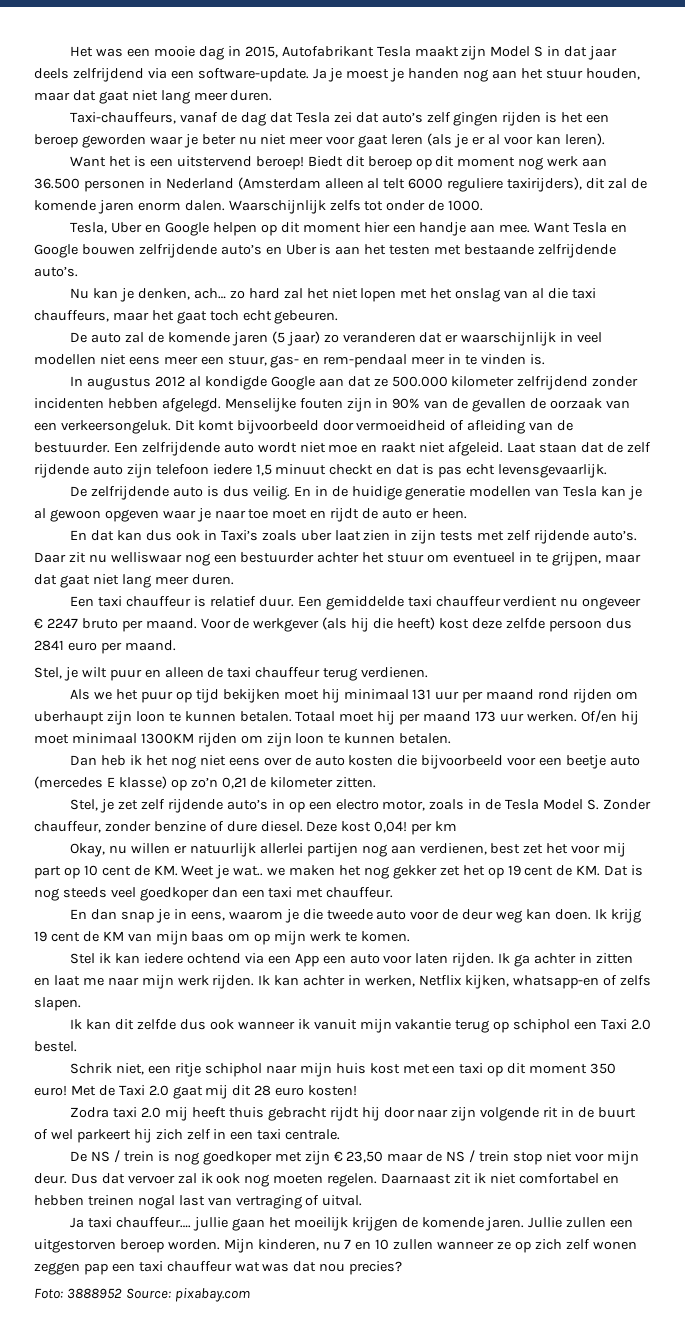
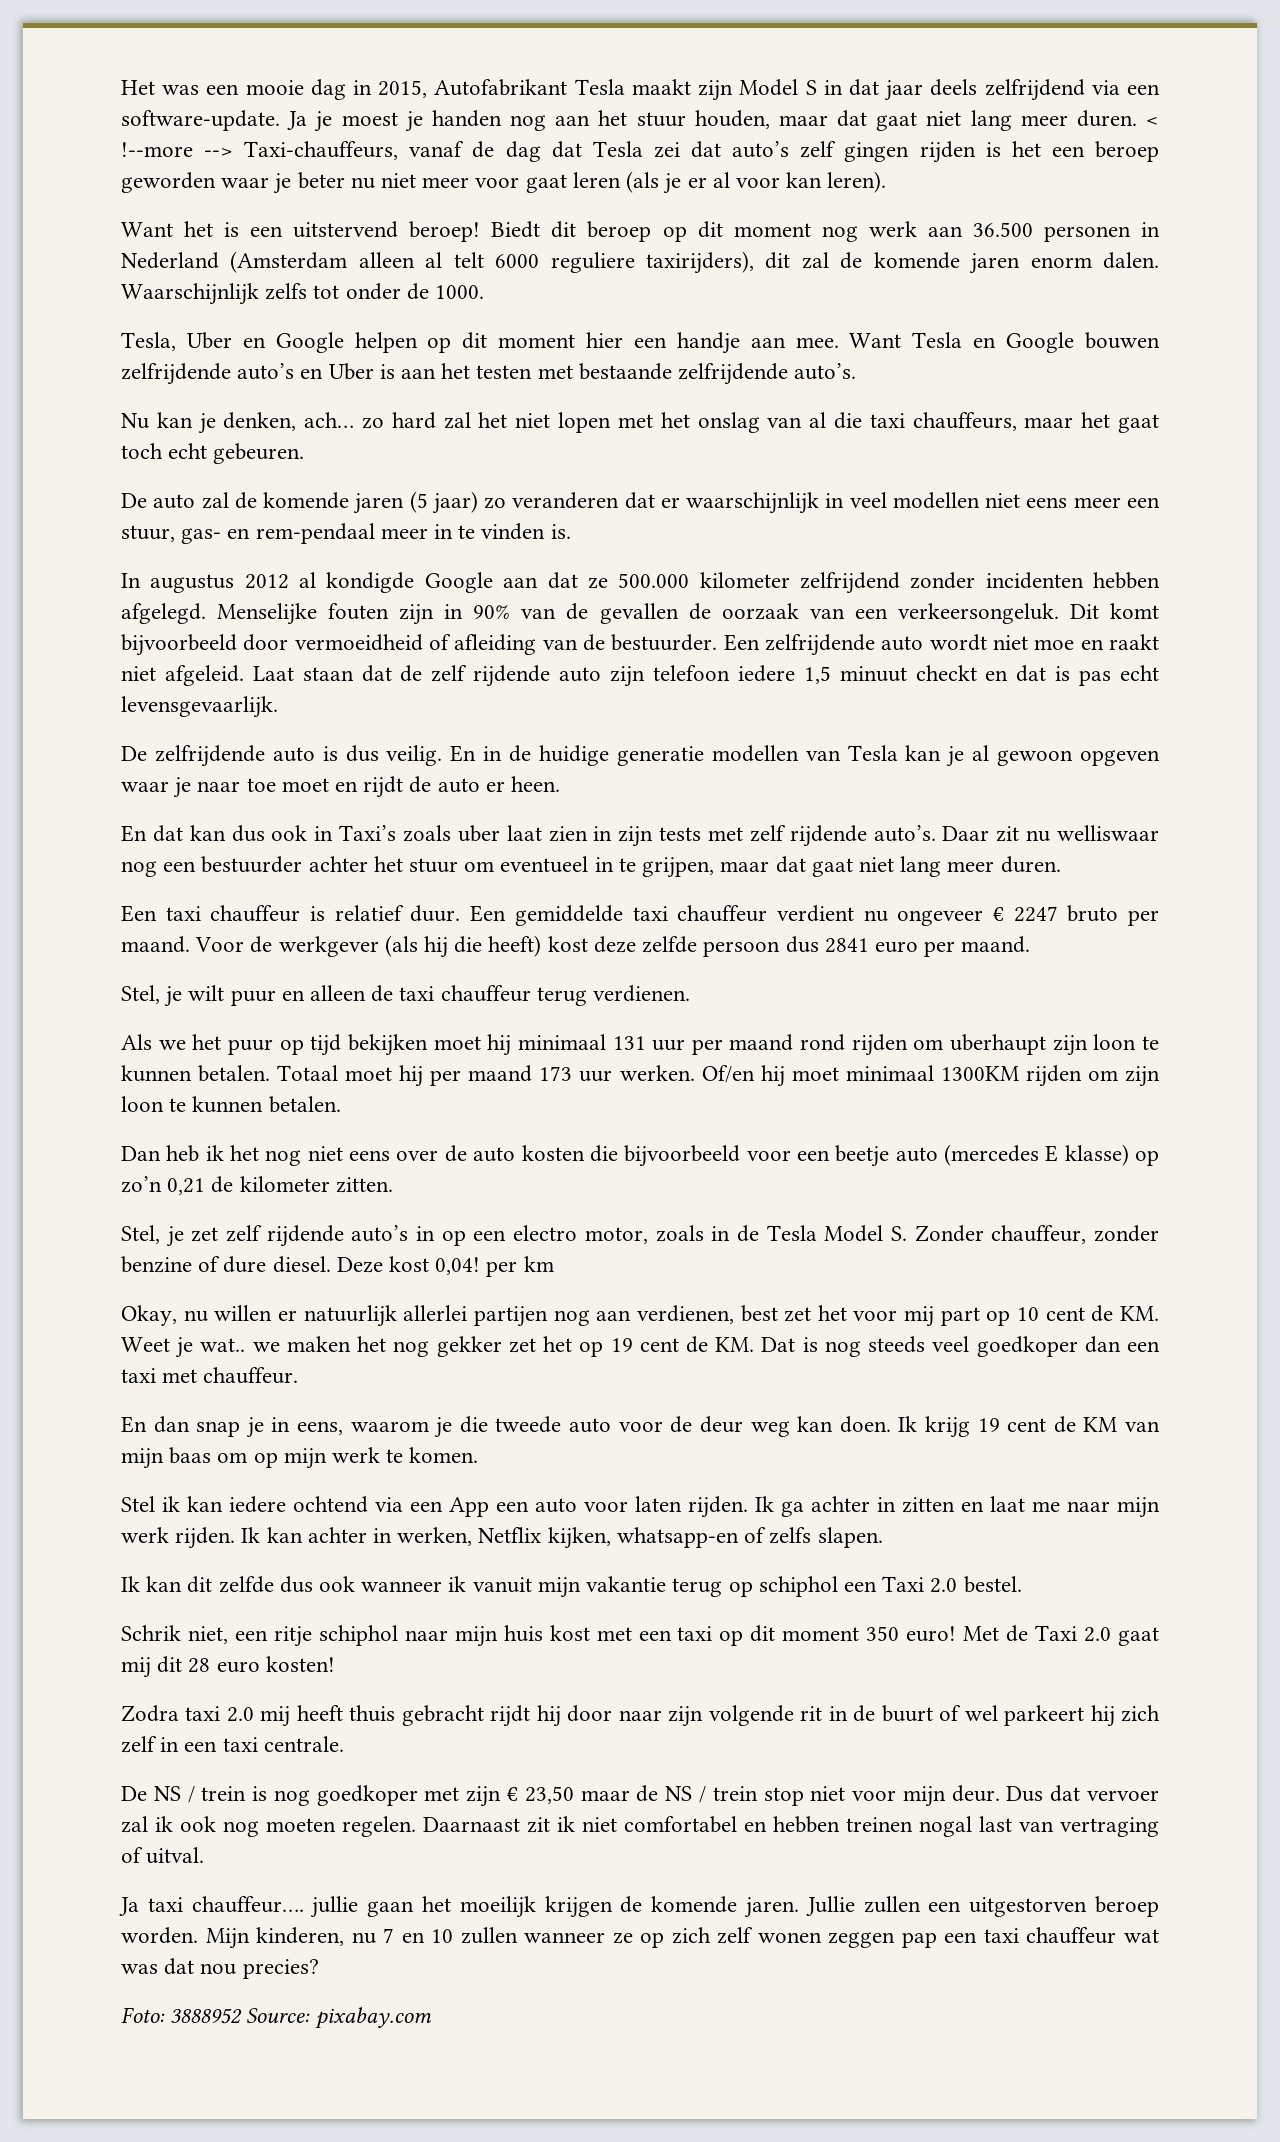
- Ja je moest je handen nog aan het stuur houden, maar dat gaat niet lang meer duren.
- Taxi-chauffeurs, vanaf de dag dat Tesla zei dat auto’s zelf gingen rijden is het een beroep geworden waar je beter nu niet meer voor gaat leren (als je er al voor kan leren).
+ Ja je moest je handen nog aan het stuur houden, maar dat gaat niet lang meer duren. < !--more --> Taxi-chauffeurs, vanaf de dag dat Tesla zei dat auto’s zelf gingen rijden is het een beroep geworden waar je beter nu niet meer voor gaat leren (als je er al voor kan leren).

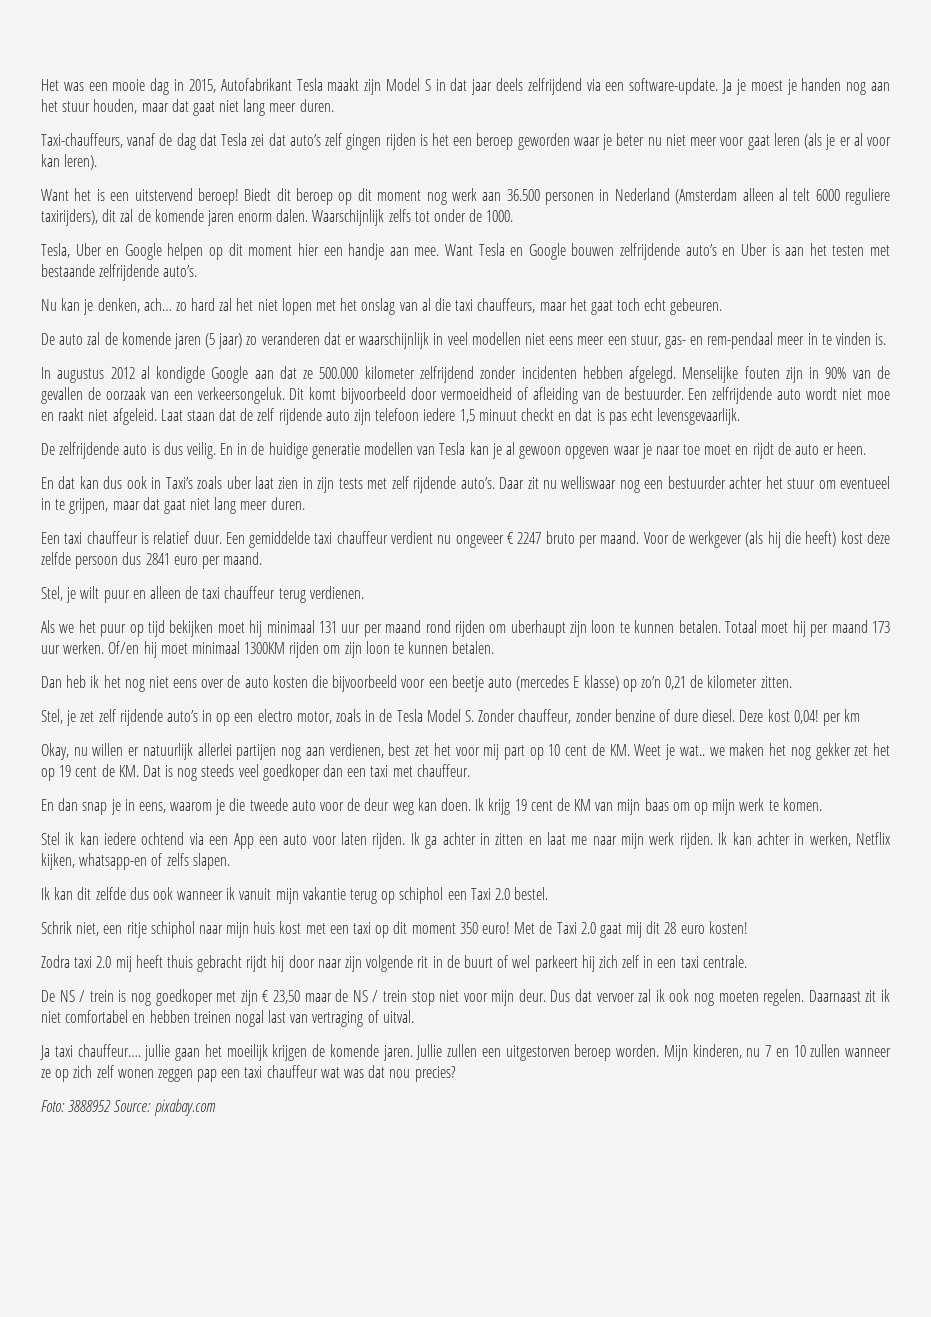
- Ja je moest je handen nog aan het stuur houden, maar dat gaat niet lang meer duren. < !--more --> Taxi-chauffeurs, vanaf de dag dat Tesla zei dat auto’s zelf gingen rijden is het een beroep geworden waar je beter nu niet meer voor gaat leren (als je er al voor kan leren).
+ Ja je moest je handen nog aan het stuur houden, maar dat gaat niet lang meer duren.
+ Taxi-chauffeurs, vanaf de dag dat Tesla zei dat auto’s zelf gingen rijden is het een beroep geworden waar je beter nu niet meer voor gaat leren (als je er al voor kan leren).

